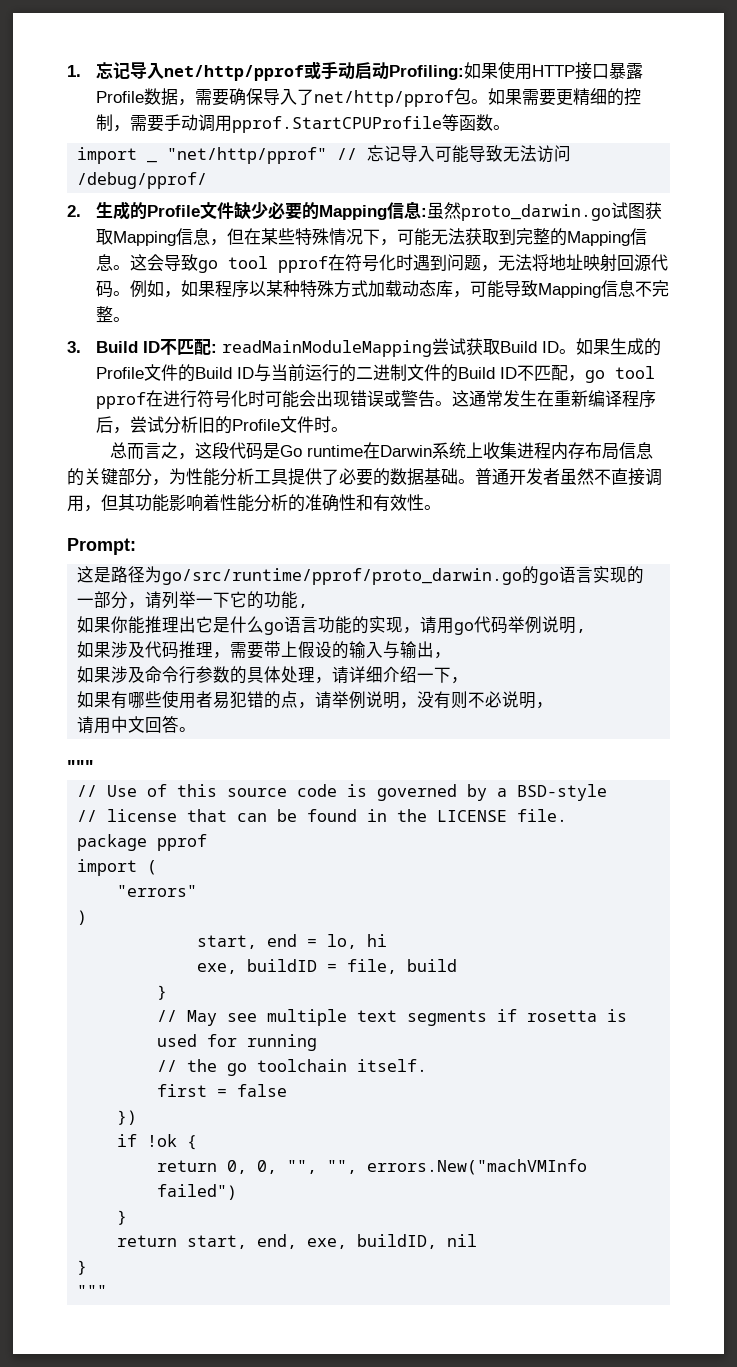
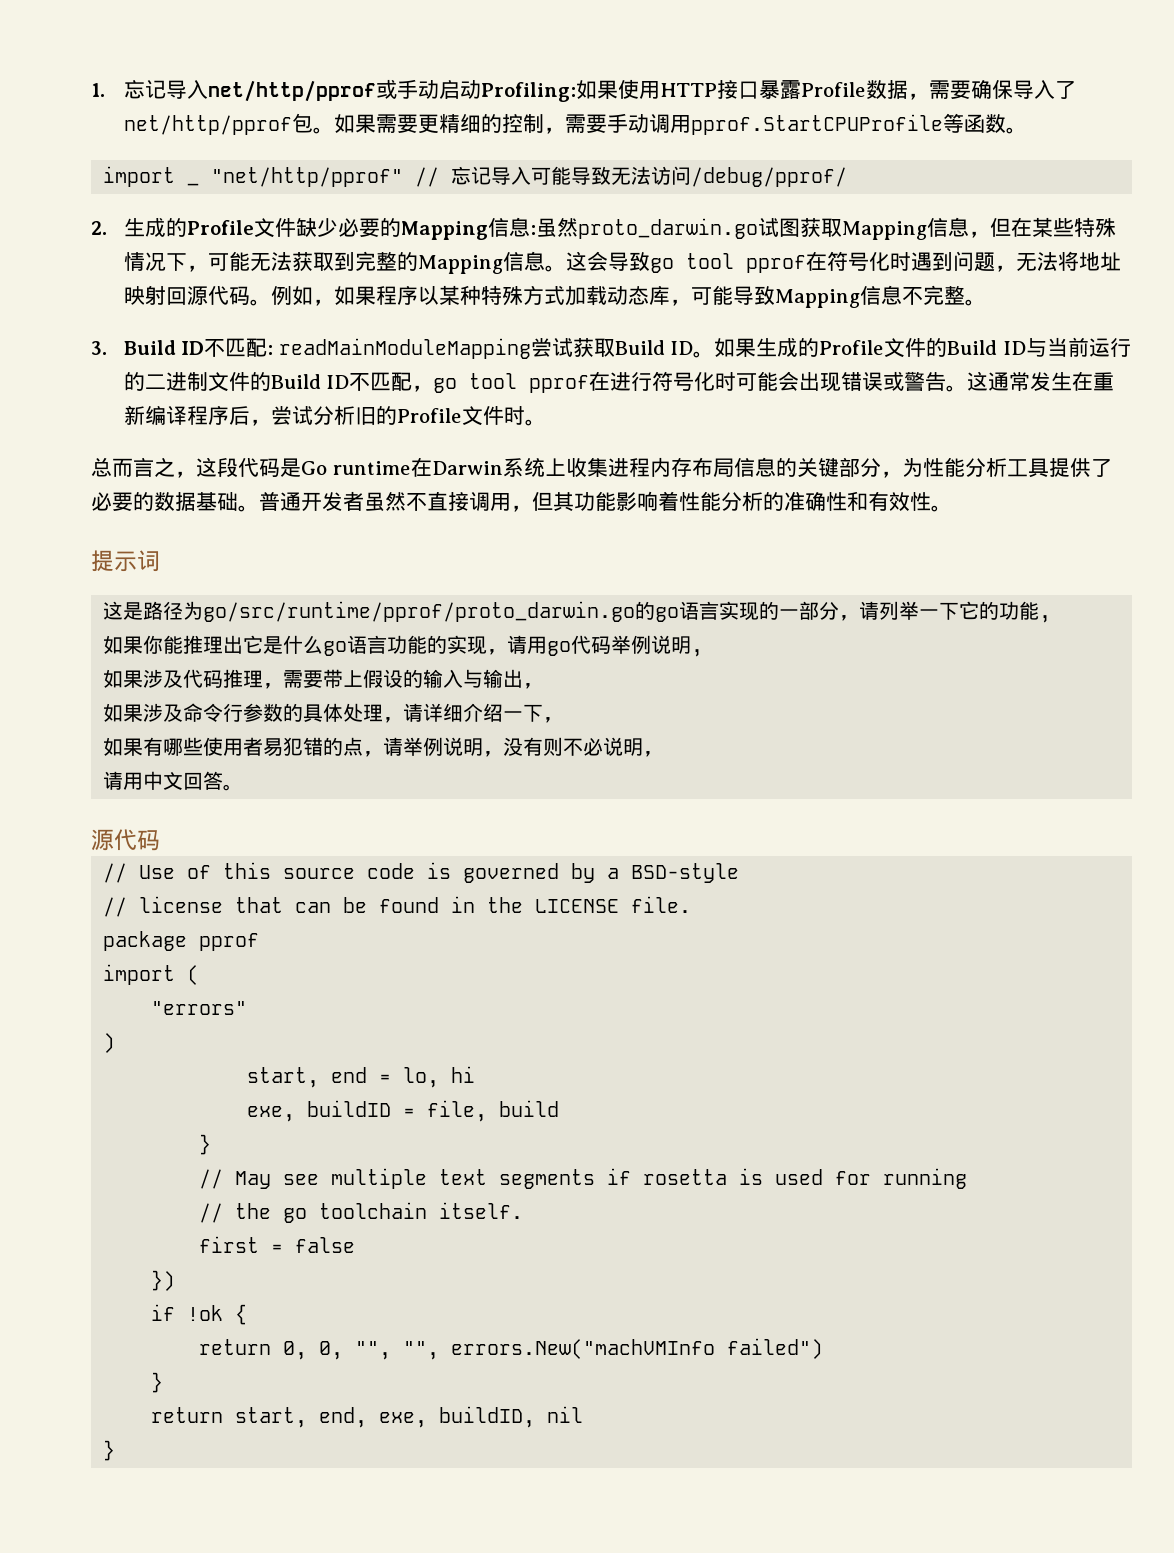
- Prompt:
+ 提示词
  请用中文回答。
- """
+ 源代码
  return start, end, exe, buildID, nil
  }
- """

